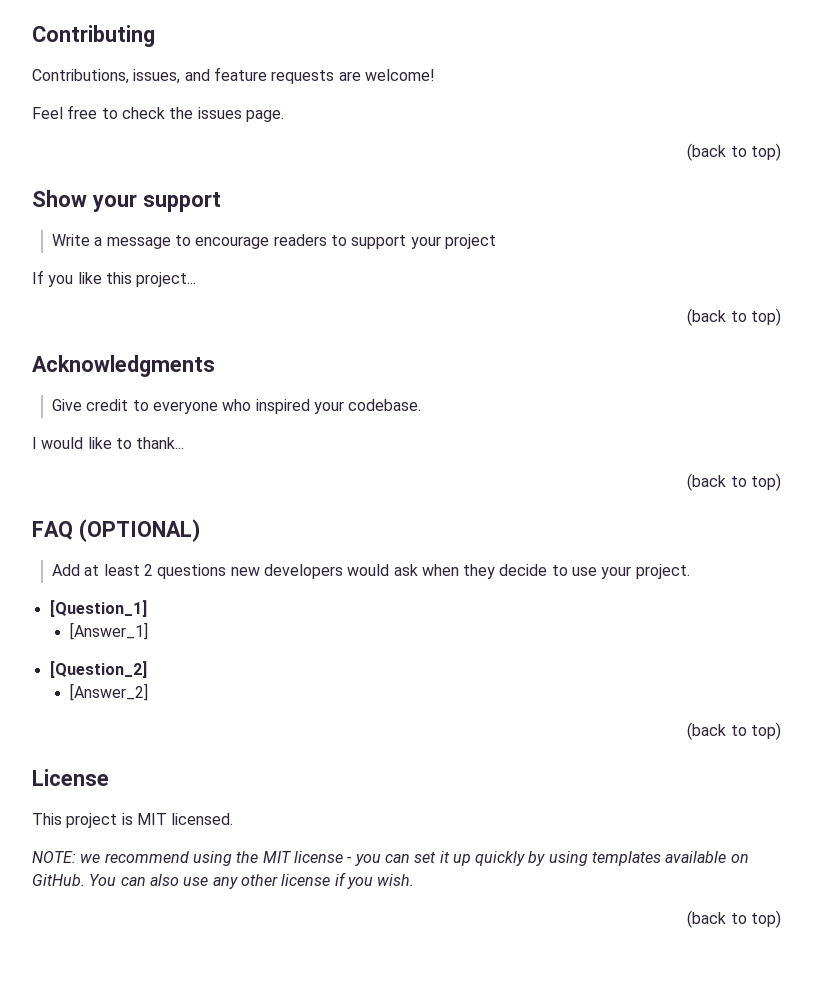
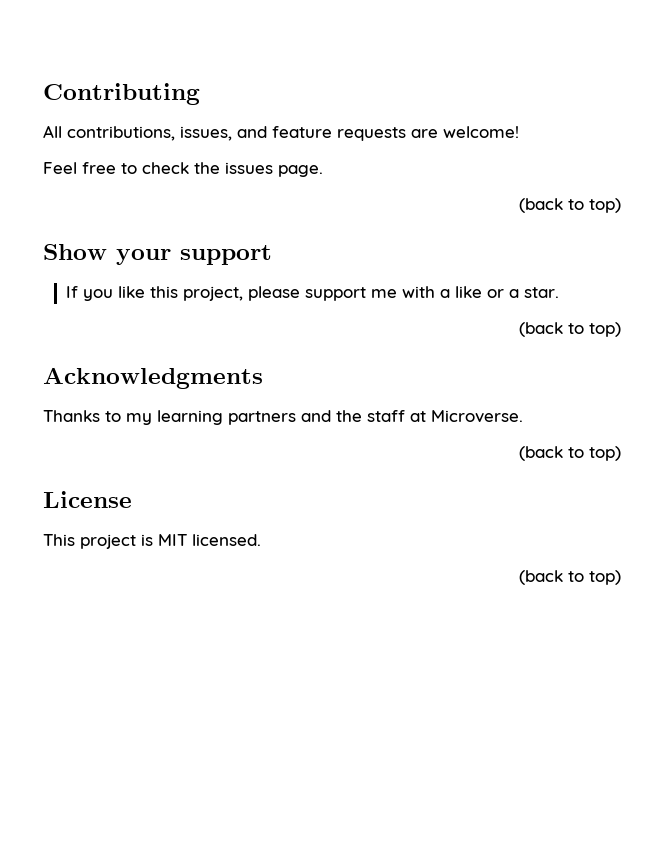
- Contributions, issues, and feature requests are welcome!
+ All contributions, issues, and feature requests are welcome!
- Write a message to encourage readers to support your project
- If you like this project...
+ If you like this project, please support me with a like or a star.
  (back to top)
  Acknowledgments
- Give credit to everyone who inspired your codebase.
- I would like to thank...
- (back to top)
- FAQ (OPTIONAL)
- Add at least 2 questions new developers would ask when they decide to use your project.
- [Question_1]
- [Answer_1]
- [Question_2]
- [Answer_2]
+ Thanks to my learning partners and the staff at Microverse.
- NOTE: we recommend using the MIT license - you can set it up quickly by using templates available on GitHub. You can also use any other license if you wish.

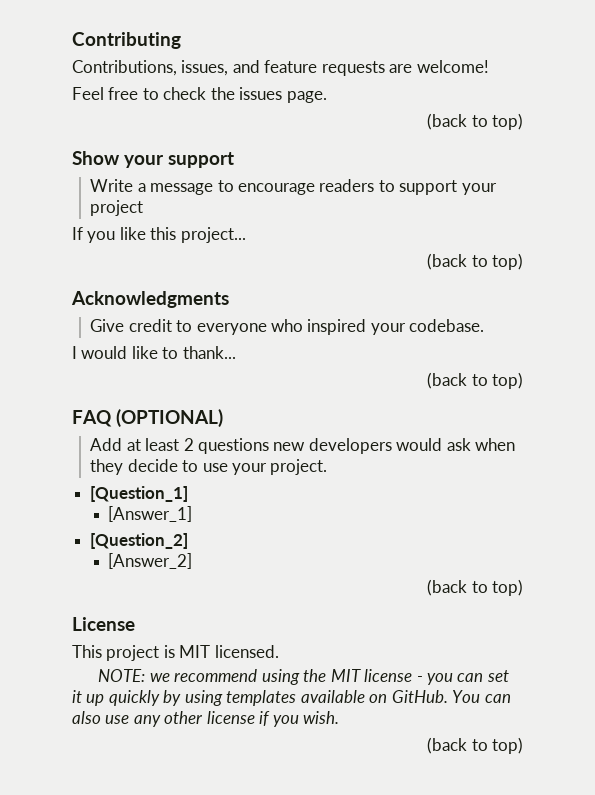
- All contributions, issues, and feature requests are welcome!
+ Contributions, issues, and feature requests are welcome!
- If you like this project, please support me with a like or a star.
+ Write a message to encourage readers to support your project
+ If you like this project...
  (back to top)
  Acknowledgments
- Thanks to my learning partners and the staff at Microverse.
+ Give credit to everyone who inspired your codebase.
+ I would like to thank...
+ (back to top)
+ FAQ (OPTIONAL)
+ Add at least 2 questions new developers would ask when they decide to use your project.
+ [Question_1]
+ [Answer_1]
+ [Question_2]
+ [Answer_2]
+ NOTE: we recommend using the MIT license - you can set it up quickly by using templates available on GitHub. You can also use any other license if you wish.

